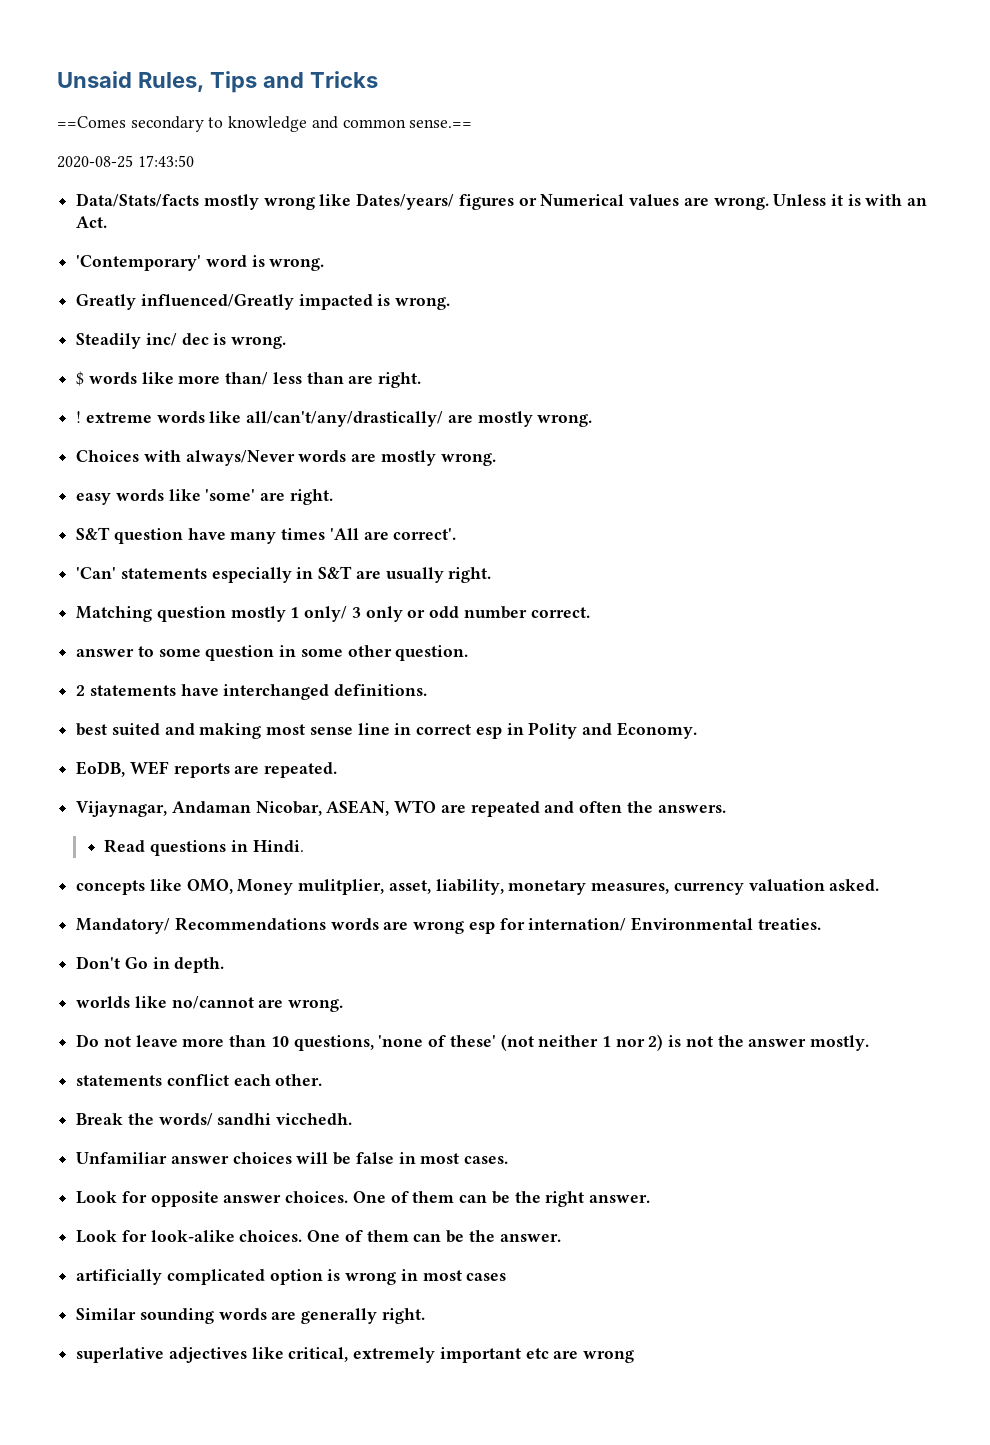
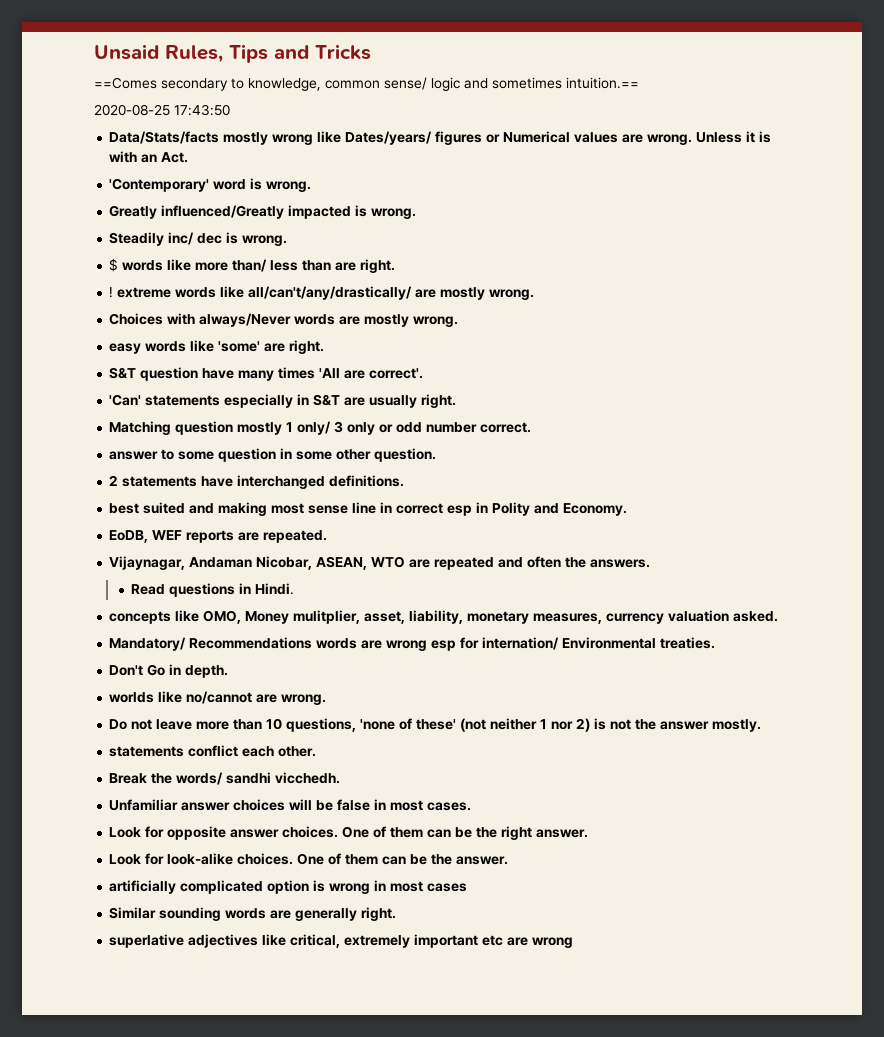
- ==Comes secondary to knowledge and common sense.==
+ ==Comes secondary to knowledge, common sense/ logic and sometimes intuition.==

